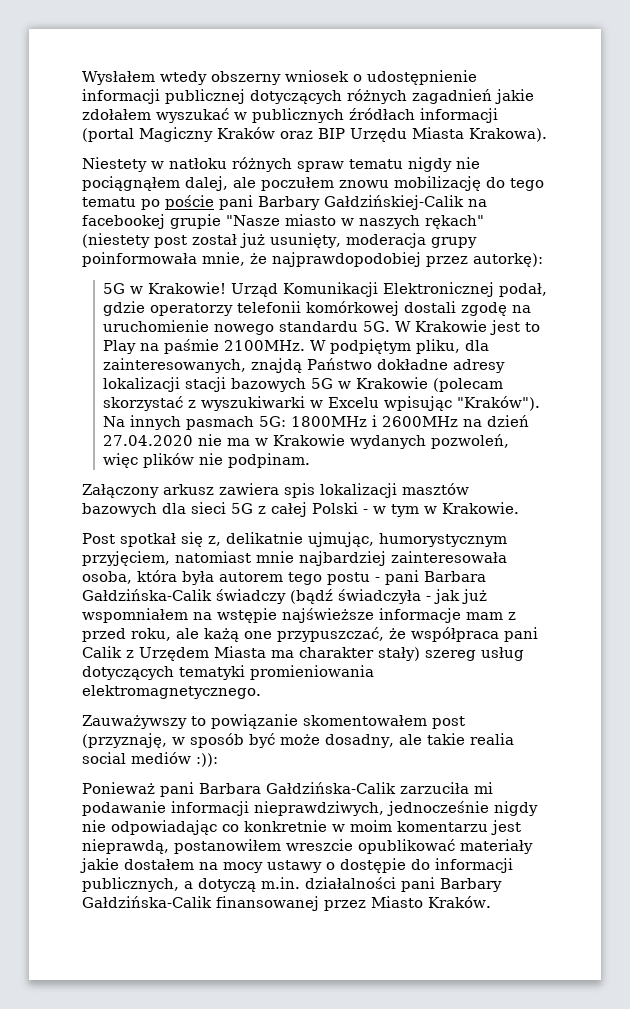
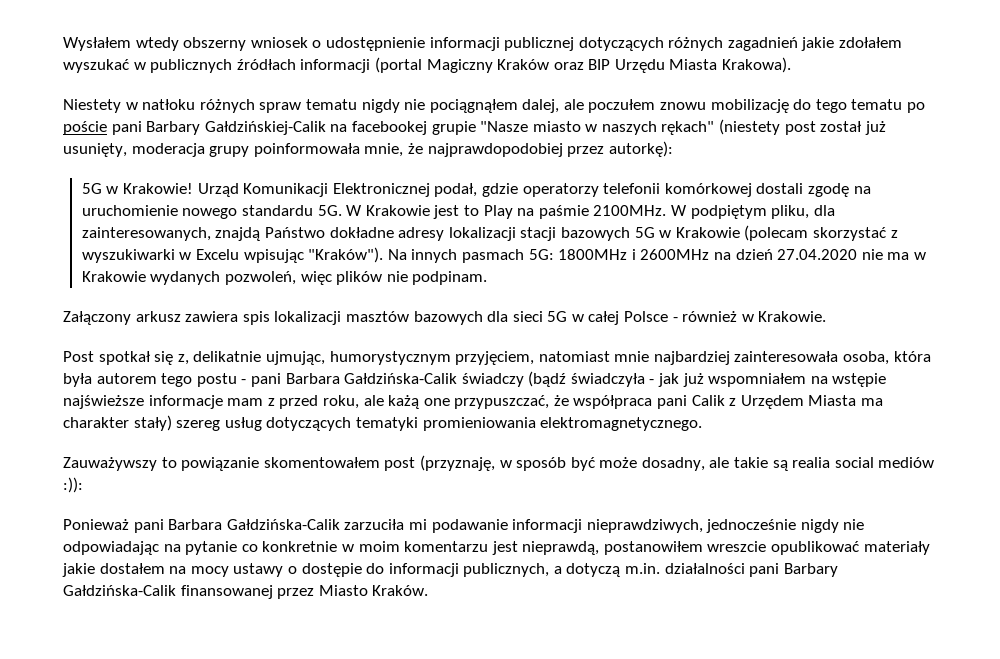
- Załączony arkusz zawiera spis lokalizacji masztów bazowych dla sieci 5G z całej Polski - w tym w Krakowie.
+ Załączony arkusz zawiera spis lokalizacji masztów bazowych dla sieci 5G w całej Polsce - również w Krakowie.
- Zauważywszy to powiązanie skomentowałem post (przyznaję, w sposób być może dosadny, ale takie realia social mediów :)):
+ Zauważywszy to powiązanie skomentowałem post (przyznaję, w sposób być może dosadny, ale takie są realia social mediów :)):
- Ponieważ pani Barbara Gałdzińska-Calik zarzuciła mi podawanie informacji nieprawdziwych, jednocześnie nigdy nie odpowiadając co konkretnie w moim komentarzu jest nieprawdą, postanowiłem wreszcie opublikować materiały jakie dostałem na mocy ustawy o dostępie do informacji publicznych, a dotyczą m.in. działalności pani Barbary Gałdzińska-Calik finansowanej przez Miasto Kraków.
+ Ponieważ pani Barbara Gałdzińska-Calik zarzuciła mi podawanie informacji nieprawdziwych, jednocześnie nigdy nie odpowiadając na pytanie co konkretnie w moim komentarzu jest nieprawdą, postanowiłem wreszcie opublikować materiały jakie dostałem na mocy ustawy o dostępie do informacji publicznych, a dotyczą m.in. działalności pani Barbary Gałdzińska-Calik finansowanej przez Miasto Kraków.

